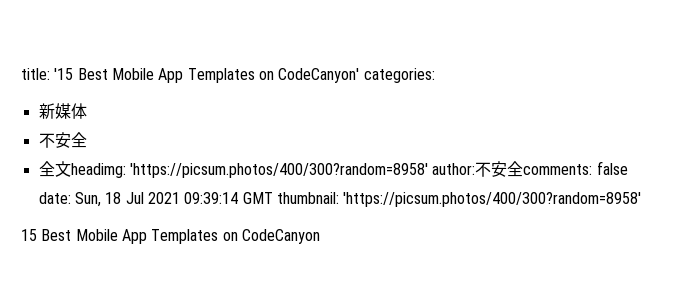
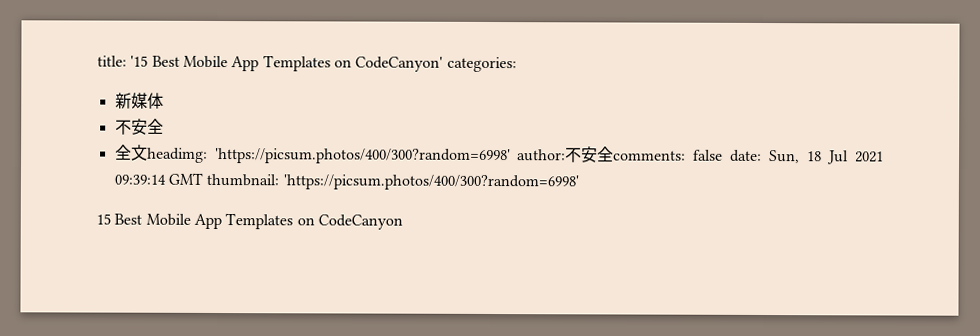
- 全文headimg: 'https://picsum.photos/400/300?random=8958' author:不安全comments: false date: Sun, 18 Jul 2021 09:39:14 GMT thumbnail: 'https://picsum.photos/400/300?random=8958'
+ 全文headimg: 'https://picsum.photos/400/300?random=6998' author:不安全comments: false date: Sun, 18 Jul 2021 09:39:14 GMT thumbnail: 'https://picsum.photos/400/300?random=6998'

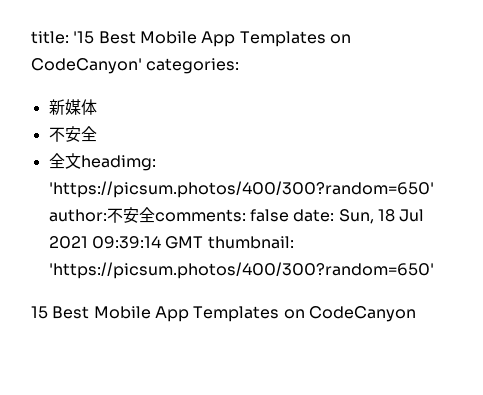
- 全文headimg: 'https://picsum.photos/400/300?random=6998' author:不安全comments: false date: Sun, 18 Jul 2021 09:39:14 GMT thumbnail: 'https://picsum.photos/400/300?random=6998'
+ 全文headimg: 'https://picsum.photos/400/300?random=650' author:不安全comments: false date: Sun, 18 Jul 2021 09:39:14 GMT thumbnail: 'https://picsum.photos/400/300?random=650'

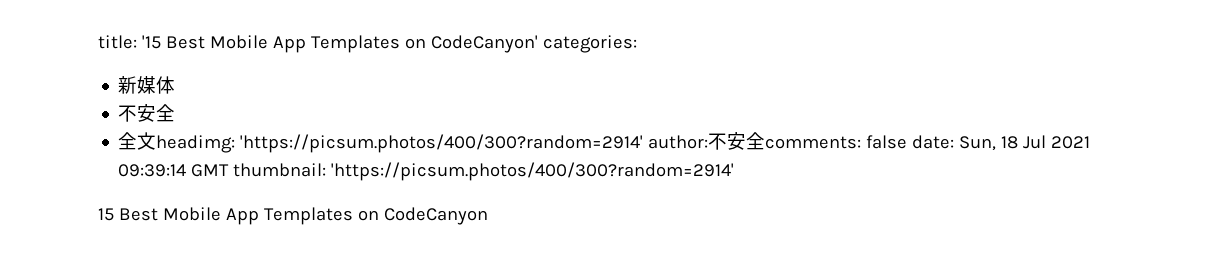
- 全文headimg: 'https://picsum.photos/400/300?random=650' author:不安全comments: false date: Sun, 18 Jul 2021 09:39:14 GMT thumbnail: 'https://picsum.photos/400/300?random=650'
+ 全文headimg: 'https://picsum.photos/400/300?random=2914' author:不安全comments: false date: Sun, 18 Jul 2021 09:39:14 GMT thumbnail: 'https://picsum.photos/400/300?random=2914'

